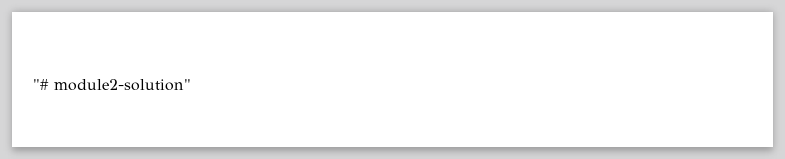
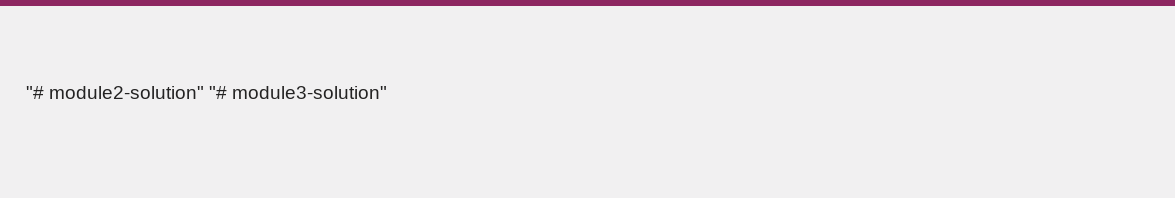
- "# module2-solution"
+ "# module2-solution" "# module3-solution"

